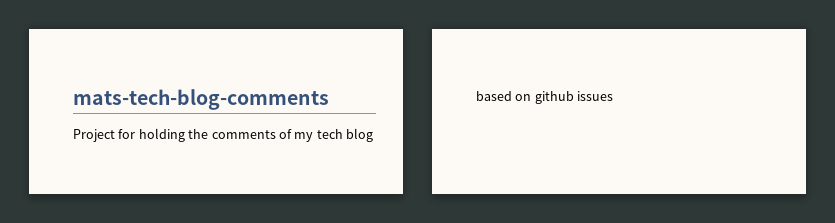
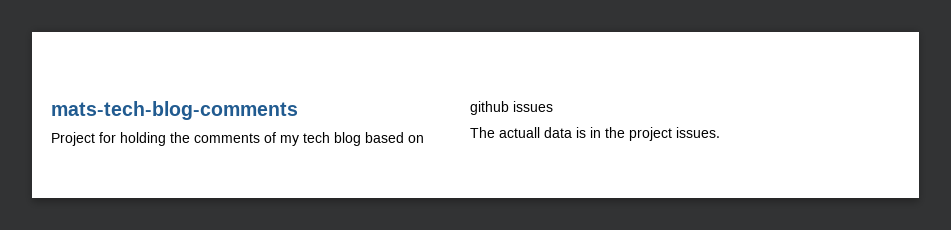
+ The actuall data is in the project issues.

